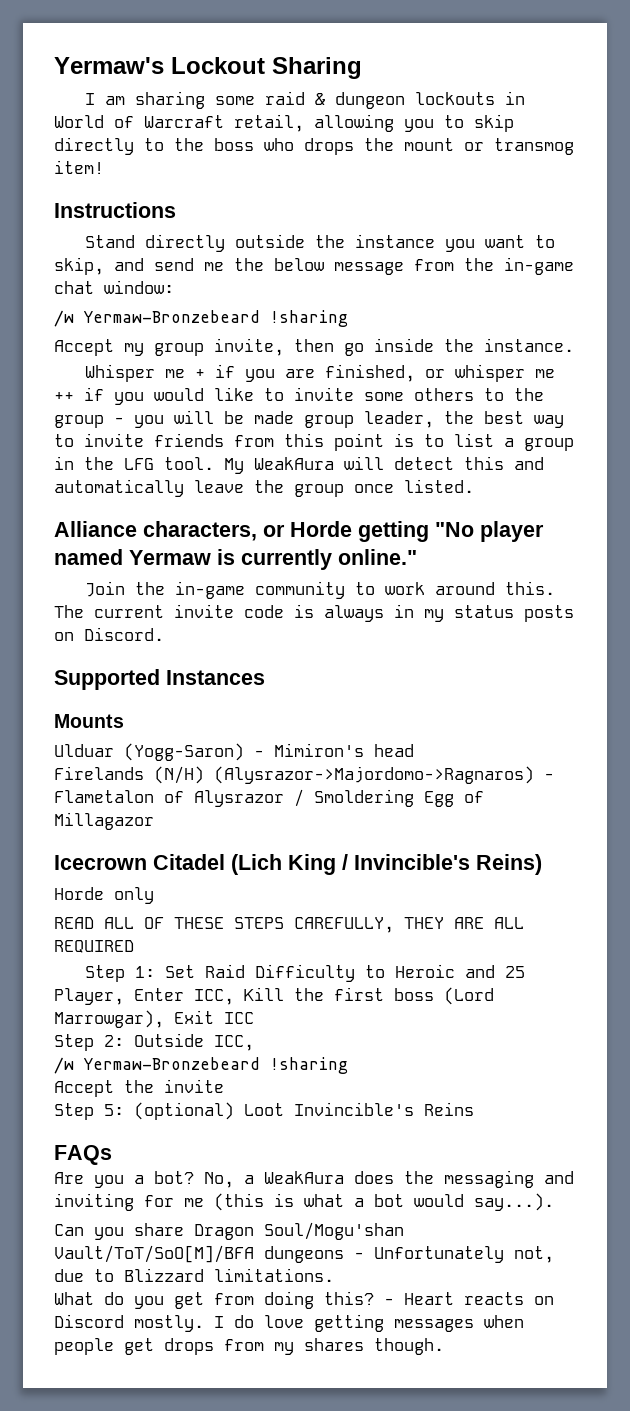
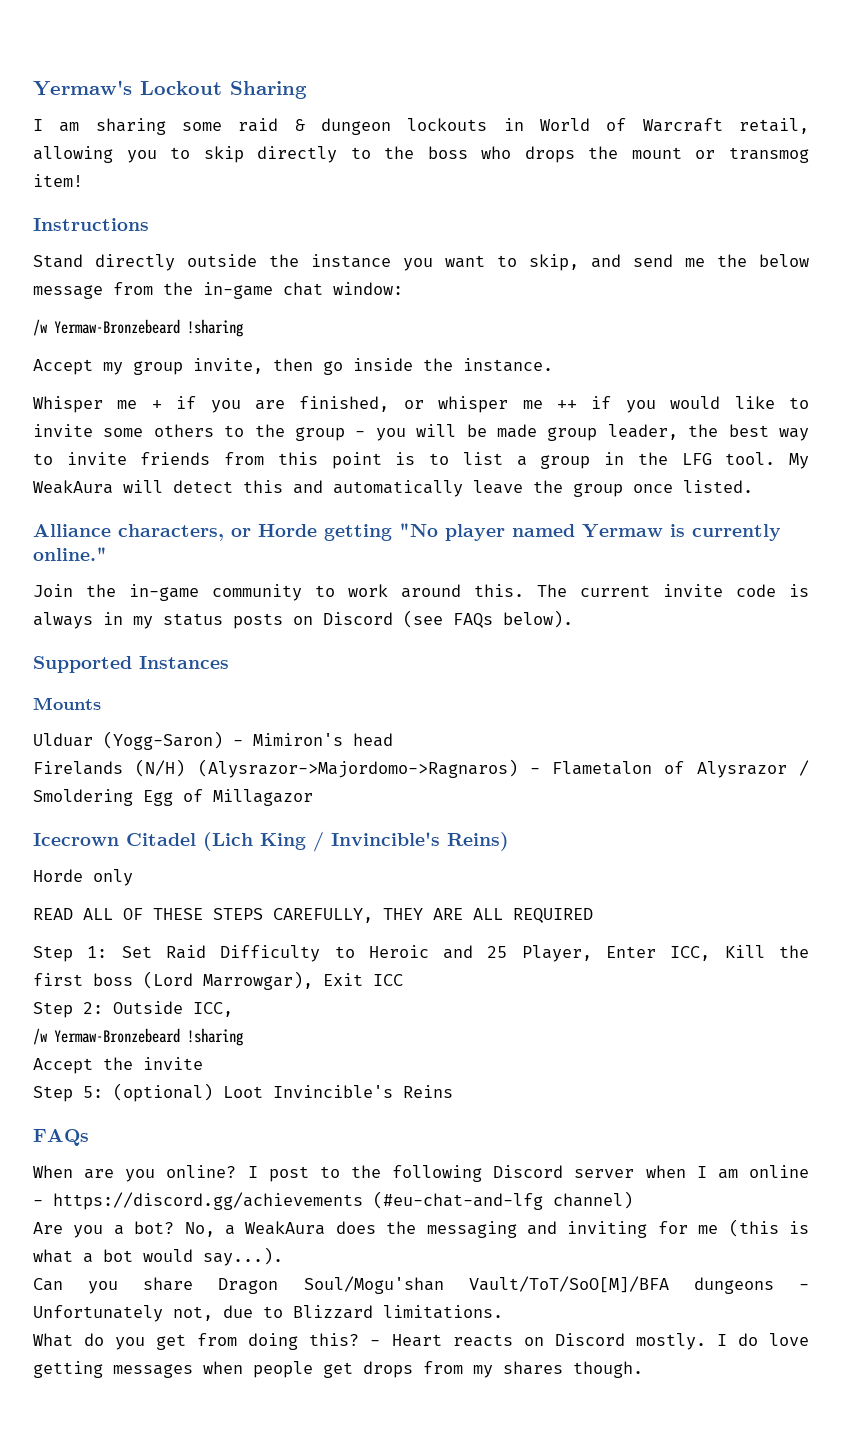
- The current invite code is always in my status posts on Discord.
+ The current invite code is always in my status posts on Discord (see FAQs below).
+ When are you online? I post to the following Discord server when I am online - https://discord.gg/achievements (#eu-chat-and-lfg channel)

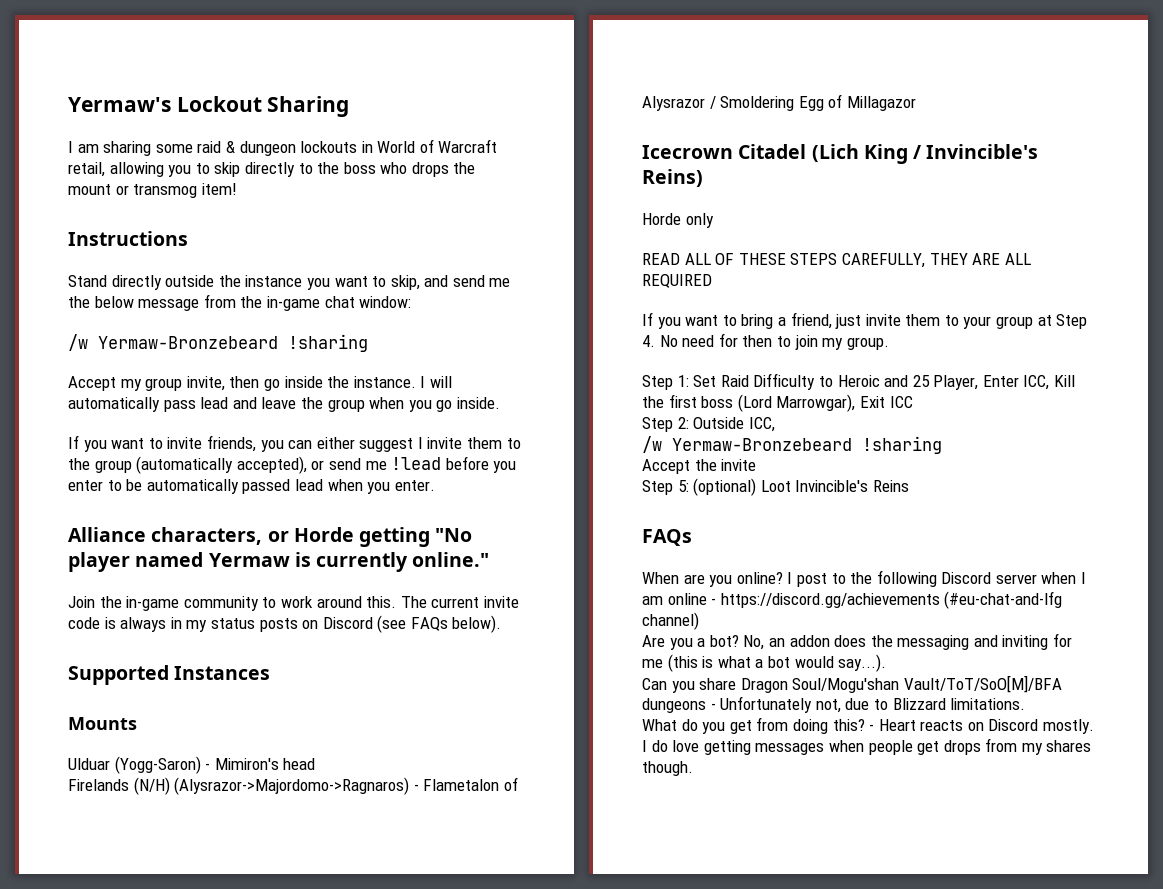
- Accept my group invite, then go inside the instance.
- Whisper me + if you are finished, or whisper me ++ if you would like to invite some others to the group - you will be made group leader, the best way to invite friends from this point is to list a group in the LFG tool. My WeakAura will detect this and automatically leave the group once listed.
+ Accept my group invite, then go inside the instance. I will automatically pass lead and leave the group when you go inside.
+ If you want to invite friends, you can either suggest I invite them to the group (automatically accepted), or send me !lead before you enter to be automatically passed lead when you enter.
+ If you want to bring a friend, just invite them to your group at Step 4. No need for then to join my group.
- No, a WeakAura does the messaging and inviting for me (this is what a bot would say...).
+ No, an addon does the messaging and inviting for me (this is what a bot would say...).

